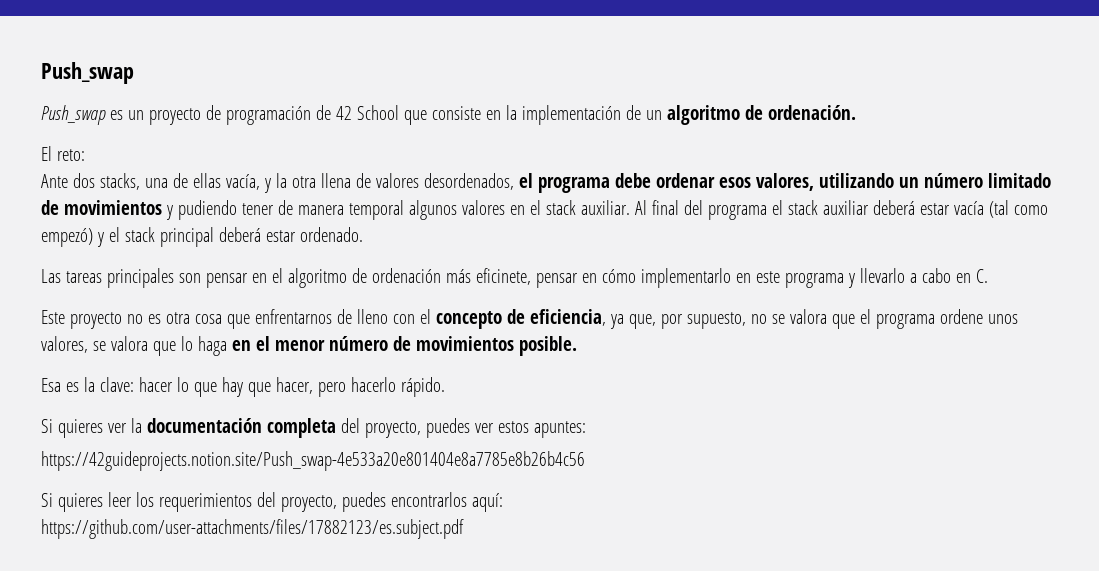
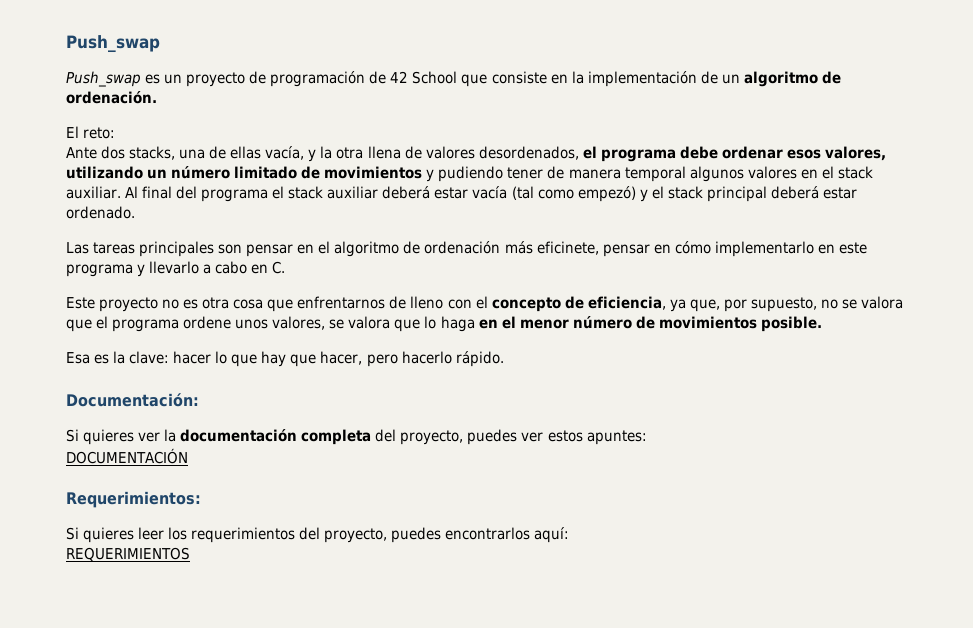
+ Documentación:
- https://42guideprojects.notion.site/Push_swap-4e533a20e801404e8a7785e8b26b4c56
+ DOCUMENTACIÓN
+ Requerimientos:
- https://github.com/user-attachments/files/17882123/es.subject.pdf
+ REQUERIMIENTOS

